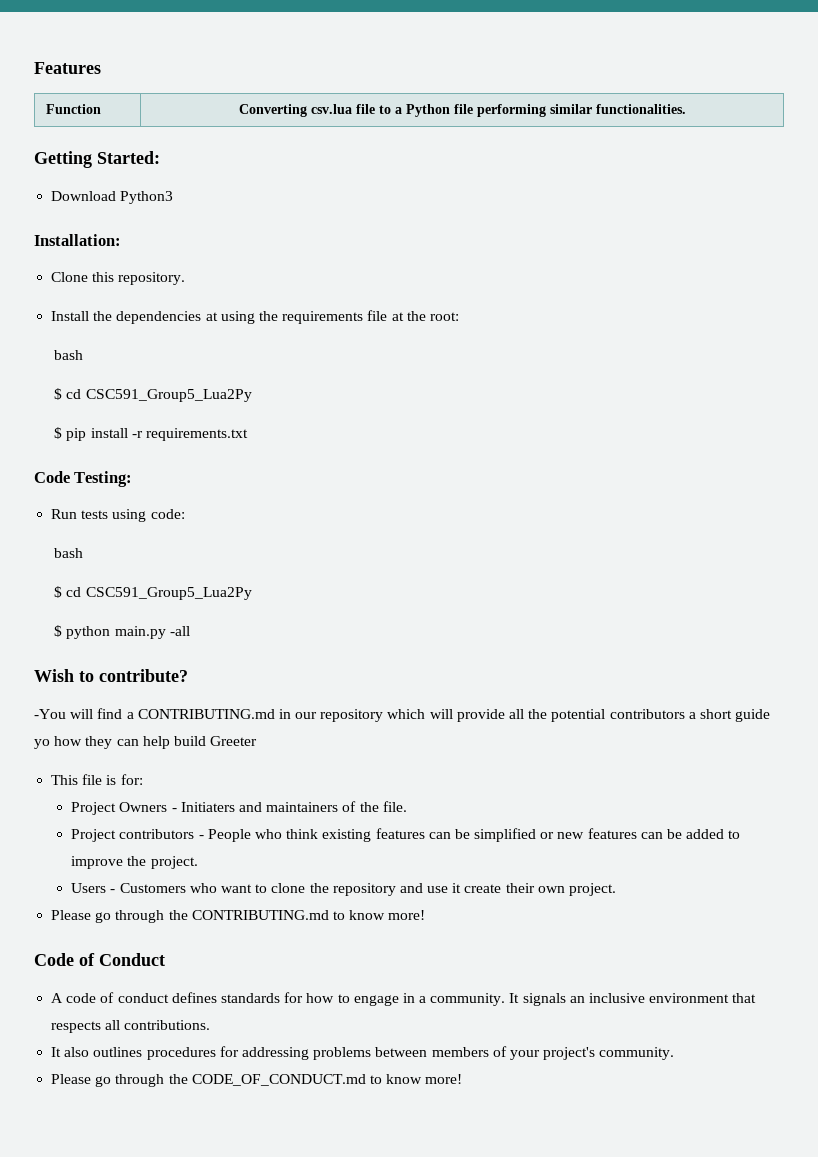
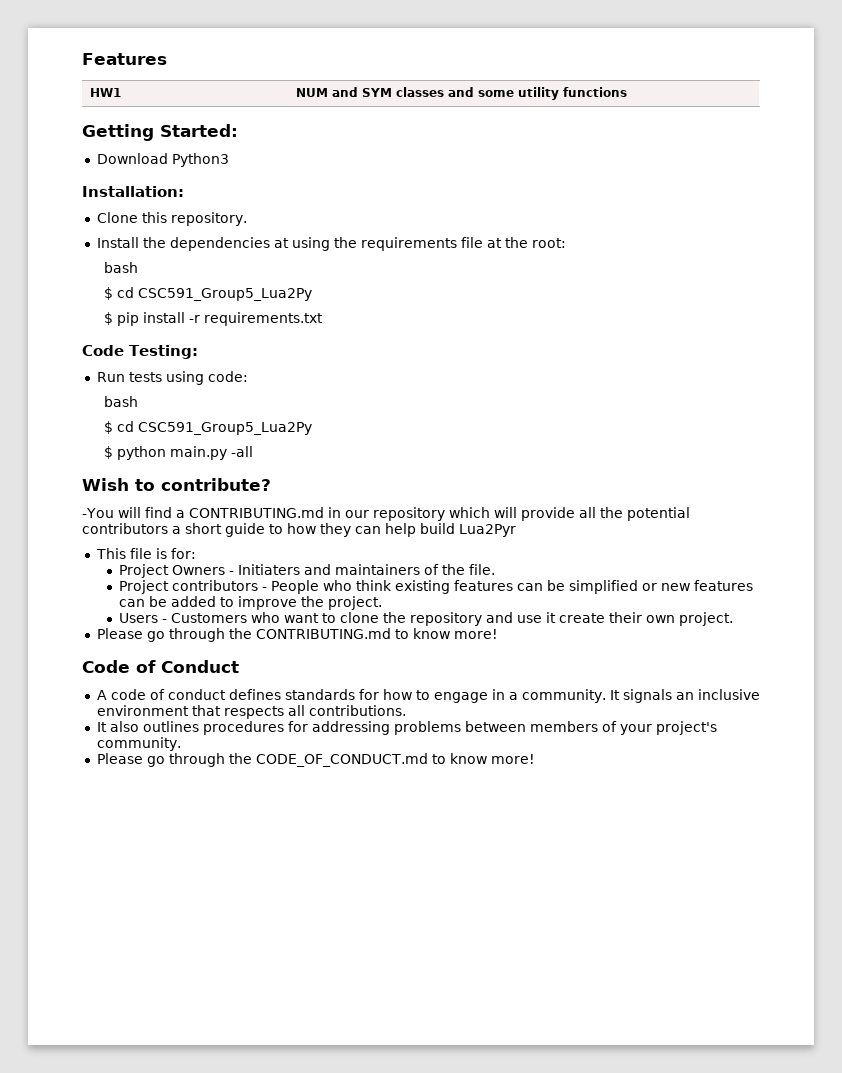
- Function | Converting csv.lua file to a Python file performing similar functionalities.
+ HW1 | NUM and SYM classes and some utility functions
- -You will find a CONTRIBUTING.md in our repository which will provide all the potential contributors a short guide yo how they can help build Greeter
+ -You will find a CONTRIBUTING.md in our repository which will provide all the potential contributors a short guide to how they can help build Lua2Pyr

